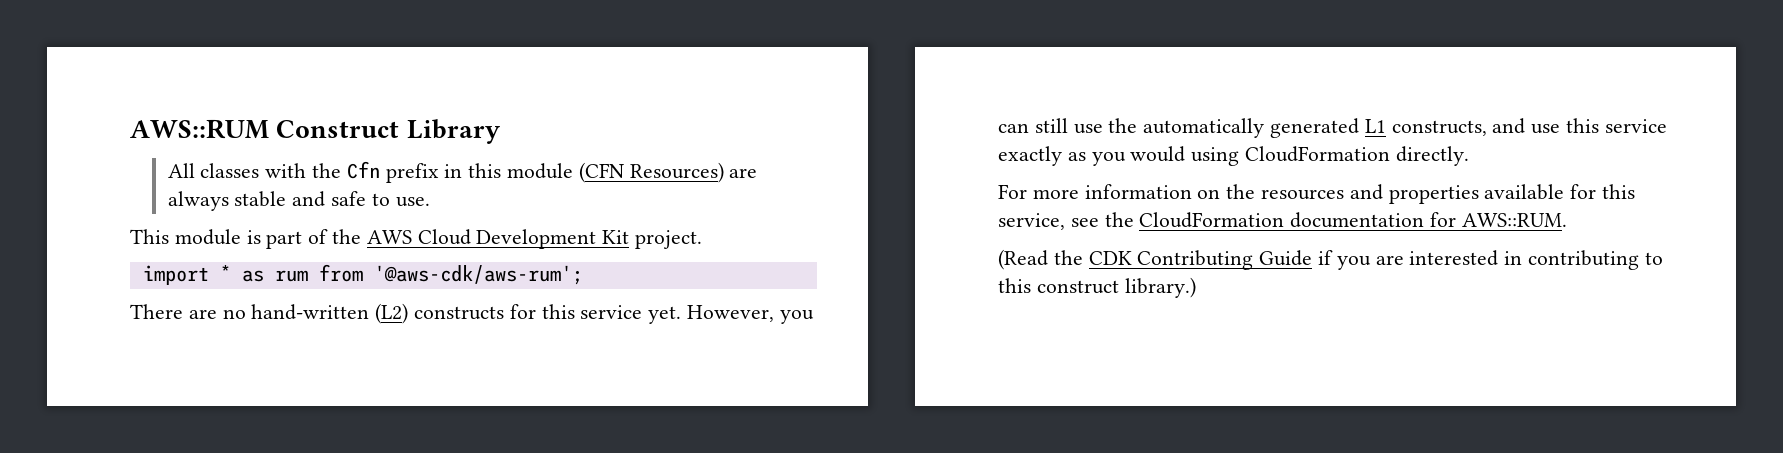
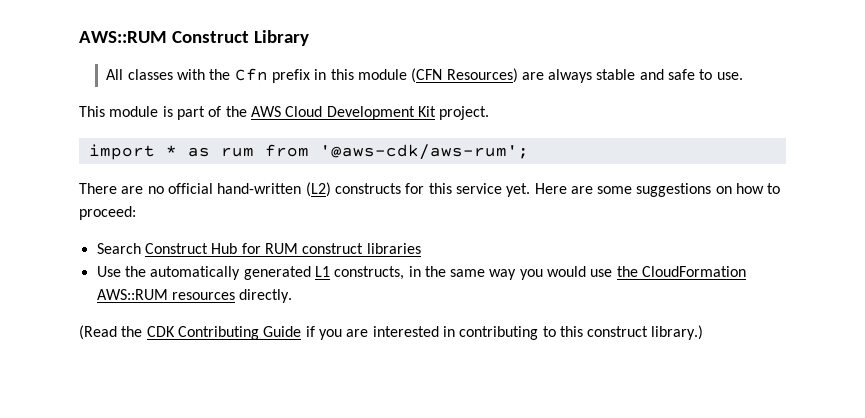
- There are no hand-written (L2) constructs for this service yet.
+ There are no official hand-written (L2) constructs for this service yet.
- However, you can still use the automatically generated L1 constructs, and use this service exactly as you would using CloudFormation directly.
- For more information on the resources and properties available for this service, see the CloudFormation documentation for AWS::RUM.
+ Here are some suggestions on how to proceed:
+ Search Construct Hub for RUM construct libraries
+ Use the automatically generated L1 constructs, in the same way you would use the CloudFormation AWS::RUM resources directly.

